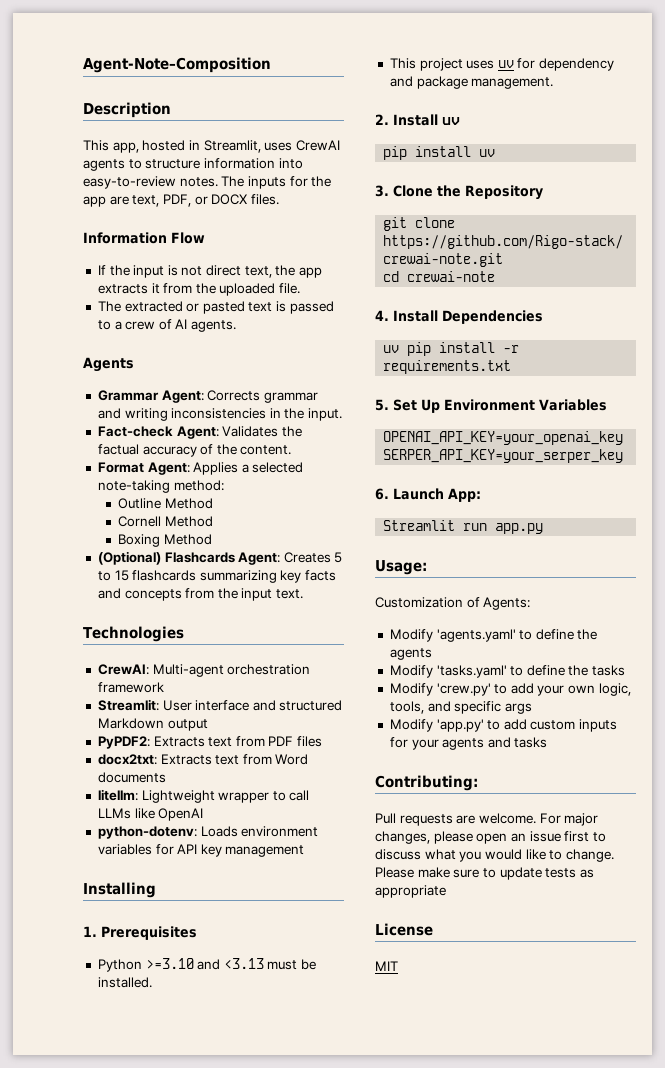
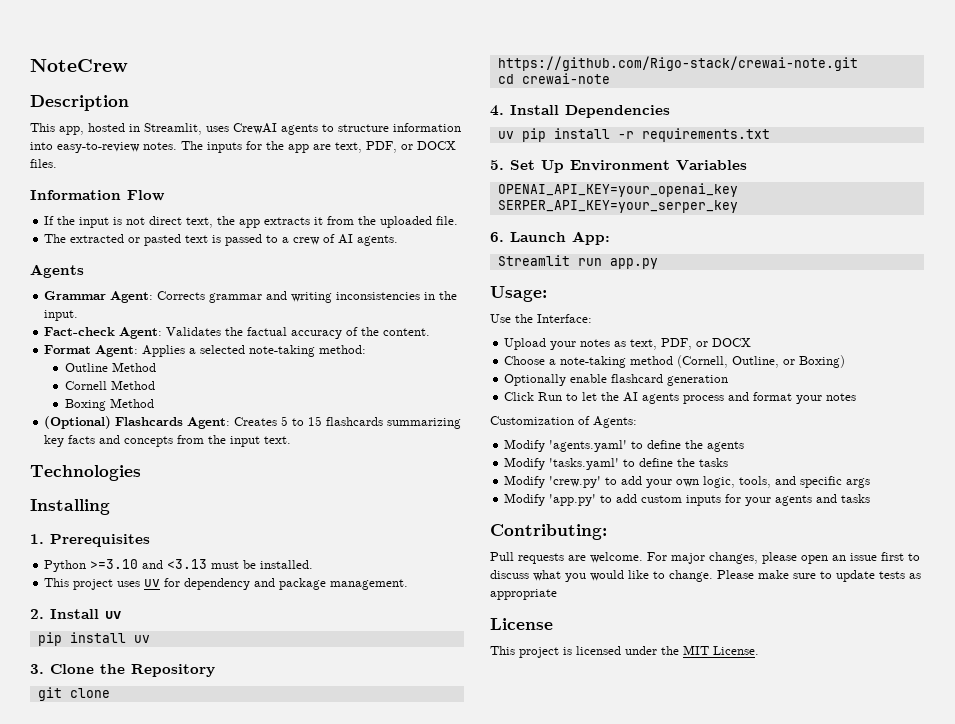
- Agent-Note–Composition
+ NoteCrew
- CrewAI: Multi-agent orchestration framework
- Streamlit: User interface and structured Markdown output
- PyPDF2: Extracts text from PDF files
- docx2txt: Extracts text from Word documents
- litellm: Lightweight wrapper to call LLMs like OpenAI
- python-dotenv: Loads environment variables for API key management
+ Use the Interface:
+ Upload your notes as text, PDF, or DOCX
+ Choose a note-taking method (Cornell, Outline, or Boxing)
+ Optionally enable flashcard generation
+ Click Run to let the AI agents process and format your notes
- MIT
+ This project is licensed under the MIT License.

